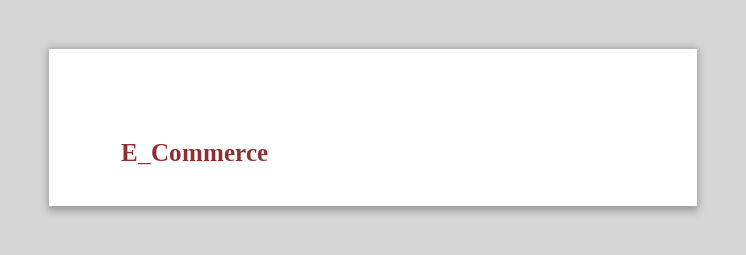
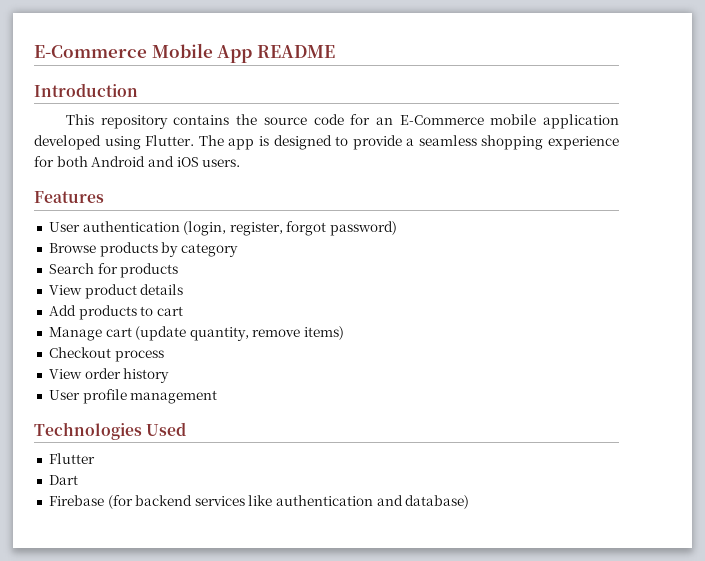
- E_Commerce
+ E-Commerce Mobile App README
+ Introduction
+ This repository contains the source code for an E-Commerce mobile application developed using Flutter. The app is designed to provide a seamless shopping experience for both Android and iOS users.
+ Features
+ User authentication (login, register, forgot password)
+ Browse products by category
+ Search for products
+ View product details
+ Add products to cart
+ Manage cart (update quantity, remove items)
+ Checkout process
+ View order history
+ User profile management
+ Technologies Used
+ Flutter
+ Dart
+ Firebase (for backend services like authentication and database)

